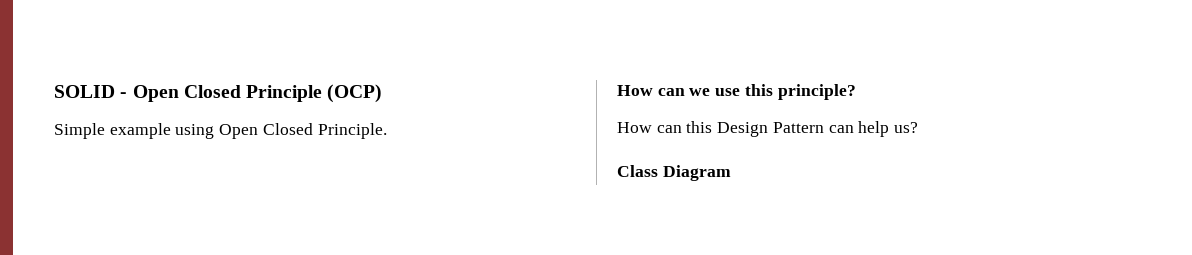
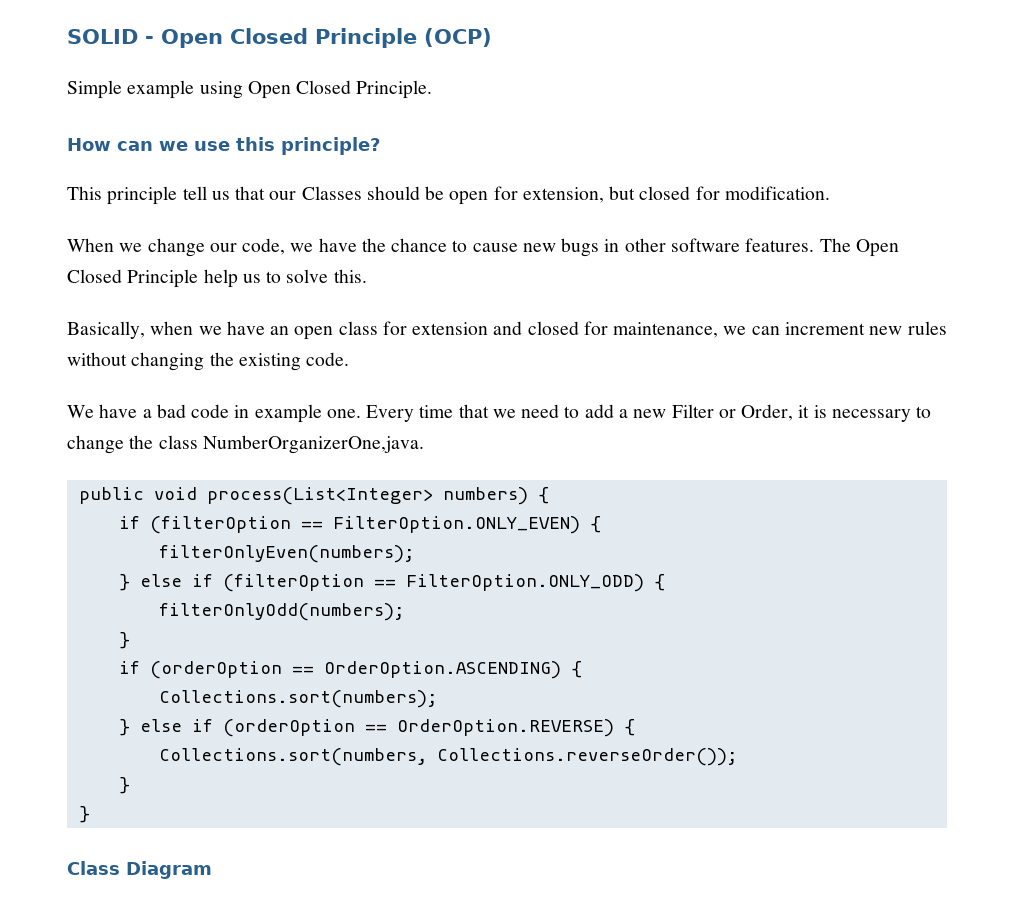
- How can this Design Pattern can help us?
+ This principle tell us that our Classes should be open for extension, but closed for modification.
+ When we change our code, we have the chance to cause new bugs in other software features. The Open Closed Principle help us to solve this.
+ Basically, when we have an open class for extension and closed for maintenance, we can increment new rules without changing the existing code.
+ We have a bad code in example one. Every time that we need to add a new Filter or Order, it is necessary to change the class NumberOrganizerOne,java.
+ public void process(List<Integer> numbers) {
+ if (filterOption == FilterOption.ONLY_EVEN) {
+ filterOnlyEven(numbers);
+ } else if (filterOption == FilterOption.ONLY_ODD) {
+ filterOnlyOdd(numbers);
+ }
+ if (orderOption == OrderOption.ASCENDING) {
+ Collections.sort(numbers);
+ } else if (orderOption == OrderOption.REVERSE) {
+ Collections.sort(numbers, Collections.reverseOrder());
+ }
+ }

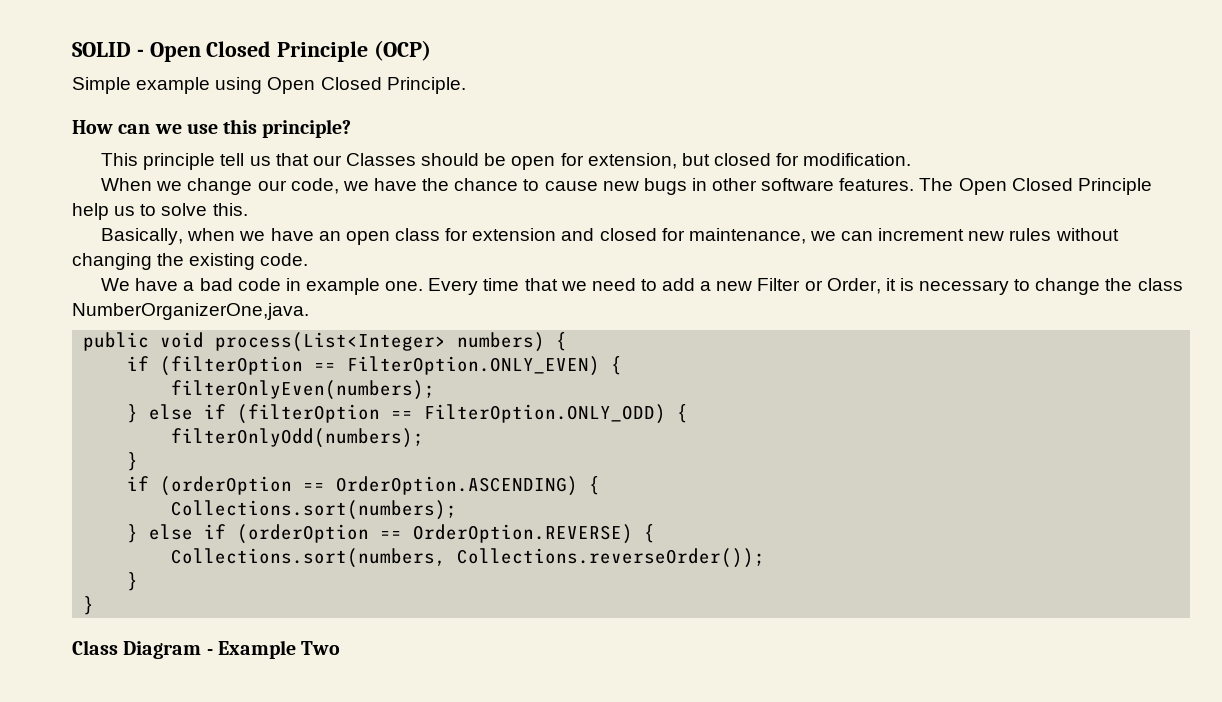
- Class Diagram
+ Class Diagram - Example Two

